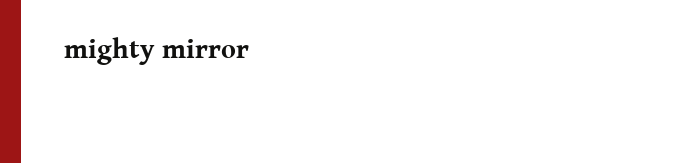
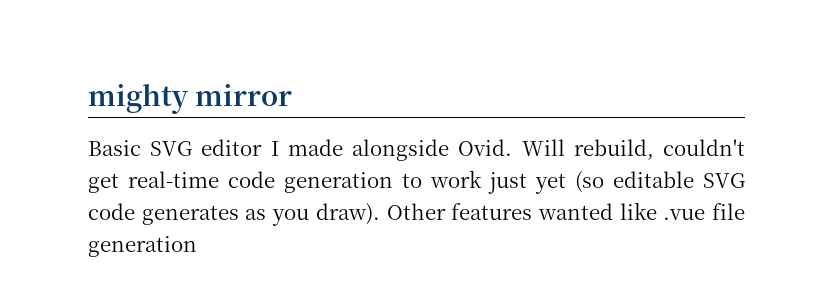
+ Basic SVG editor I made alongside Ovid. Will rebuild, couldn't get real-time code generation to work just yet (so editable SVG code generates as you draw). Other features wanted like .vue file generation

